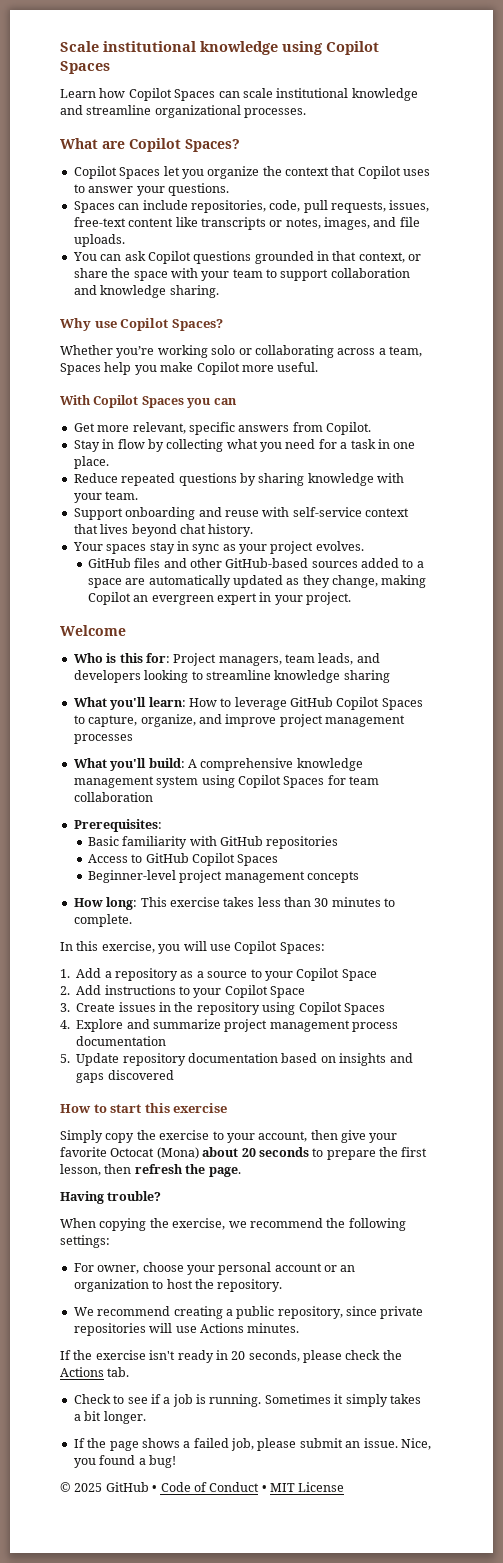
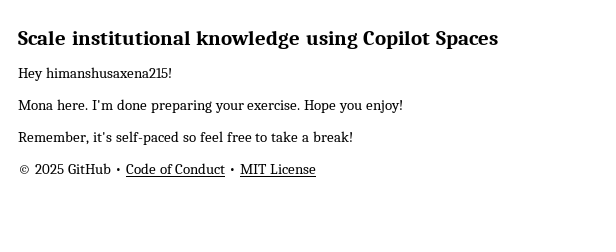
- Learn how Copilot Spaces can scale institutional knowledge and streamline organizational processes.
- What are Copilot Spaces?
- Copilot Spaces let you organize the context that Copilot uses to answer your questions.
- Spaces can include repositories, code, pull requests, issues, free-text content like transcripts or notes, images, and file uploads.
- You can ask Copilot questions grounded in that context, or share the space with your team to support collaboration and knowledge sharing.
- Why use Copilot Spaces?
- Whether you’re working solo or collaborating across a team, Spaces help you make Copilot more useful.
- With Copilot Spaces you can
- Get more relevant, specific answers from Copilot.
- Stay in flow by collecting what you need for a task in one place.
- Reduce repeated questions by sharing knowledge with your team.
- Support onboarding and reuse with self-service context that lives beyond chat history.
- Your spaces stay in sync as your project evolves.
- GitHub files and other GitHub-based sources added to a space are automatically updated as they change, making Copilot an evergreen expert in your project.
- Welcome
- Who is this for: Project managers, team leads, and developers looking to streamline knowledge sharing
- What you'll learn: How to leverage GitHub Copilot Spaces to capture, organize, and improve project management processes
- What you'll build: A comprehensive knowledge management system using Copilot Spaces for team collaboration
- Prerequisites:
- Basic familiarity with GitHub repositories
- Access to GitHub Copilot Spaces
- Beginner-level project management concepts
- How long: This exercise takes less than 30 minutes to complete.
- In this exercise, you will use Copilot Spaces:
- 1. Add a repository as a source to your Copilot Space
- 2. Add instructions to your Copilot Space
- 3. Create issues in the repository using Copilot Spaces
- 4. Explore and summarize project management process documentation
- 5. Update repository documentation based on insights and gaps discovered
- How to start this exercise
- Simply copy the exercise to your account, then give your favorite Octocat (Mona) about 20 seconds to prepare the first lesson, then refresh the page.
- Having trouble?
- When copying the exercise, we recommend the following settings:
- For owner, choose your personal account or an organization to host the repository.
- We recommend creating a public repository, since private repositories will use Actions minutes.
- If the exercise isn't ready in 20 seconds, please check the Actions tab.
- Check to see if a job is running. Sometimes it simply takes a bit longer.
- If the page shows a failed job, please submit an issue. Nice, you found a bug!
+ Hey himanshusaxena215!
+ Mona here. I'm done preparing your exercise. Hope you enjoy!
+ Remember, it's self-paced so feel free to take a break!

